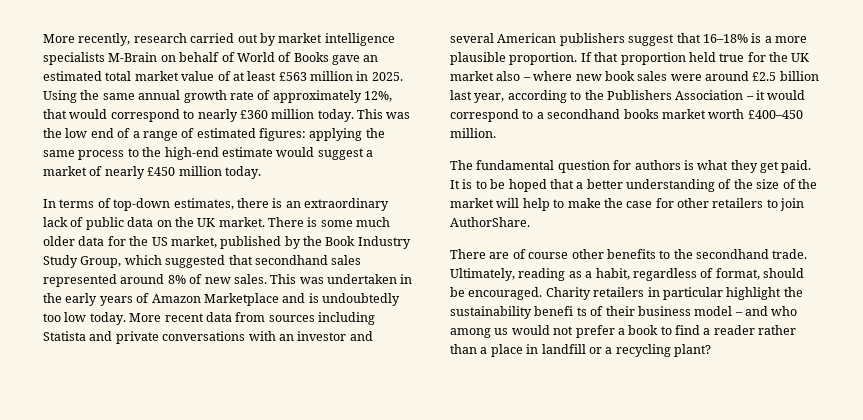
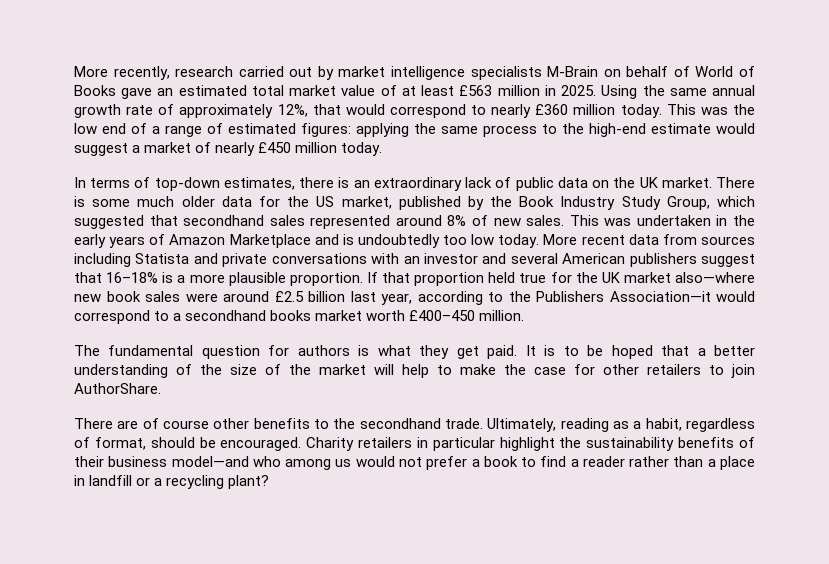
- If that proportion held true for the UK market also – where new book sales were around £2.5 billion last year, according to the Publishers Association – it would correspond to a secondhand books market worth £400–450 million.
+ If that proportion held true for the UK market also—where new book sales were around £2.5 billion last year, according to the Publishers Association—it would correspond to a secondhand books market worth £400–450 million.
- Charity retailers in particular highlight the sustainability benefi ts of their business model – and who among us would not prefer a book to find a reader rather than a place in landfill or a recycling plant?
+ Charity retailers in particular highlight the sustainability benefits of their business model—and who among us would not prefer a book to find a reader rather than a place in landfill or a recycling plant?

